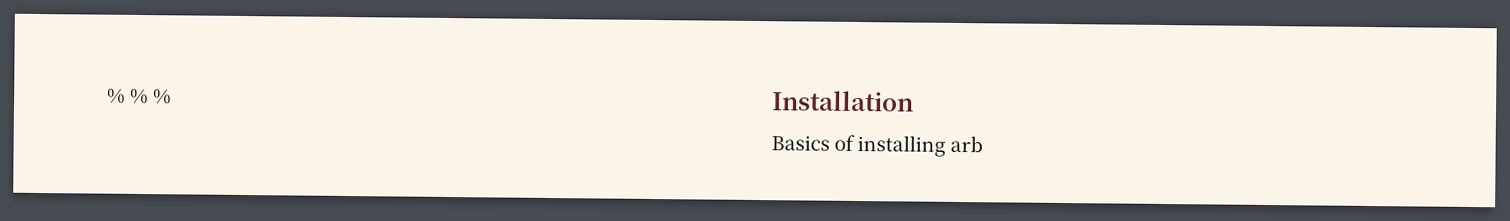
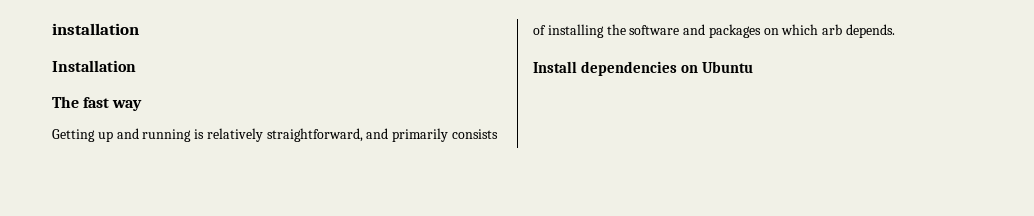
- % % %
+ installation
  Installation
- Basics of installing arb
+ The fast way
+ Getting up and running is relatively straightforward, and primarily consists of installing the software and packages on which arb depends.
+ Install dependencies on Ubuntu

